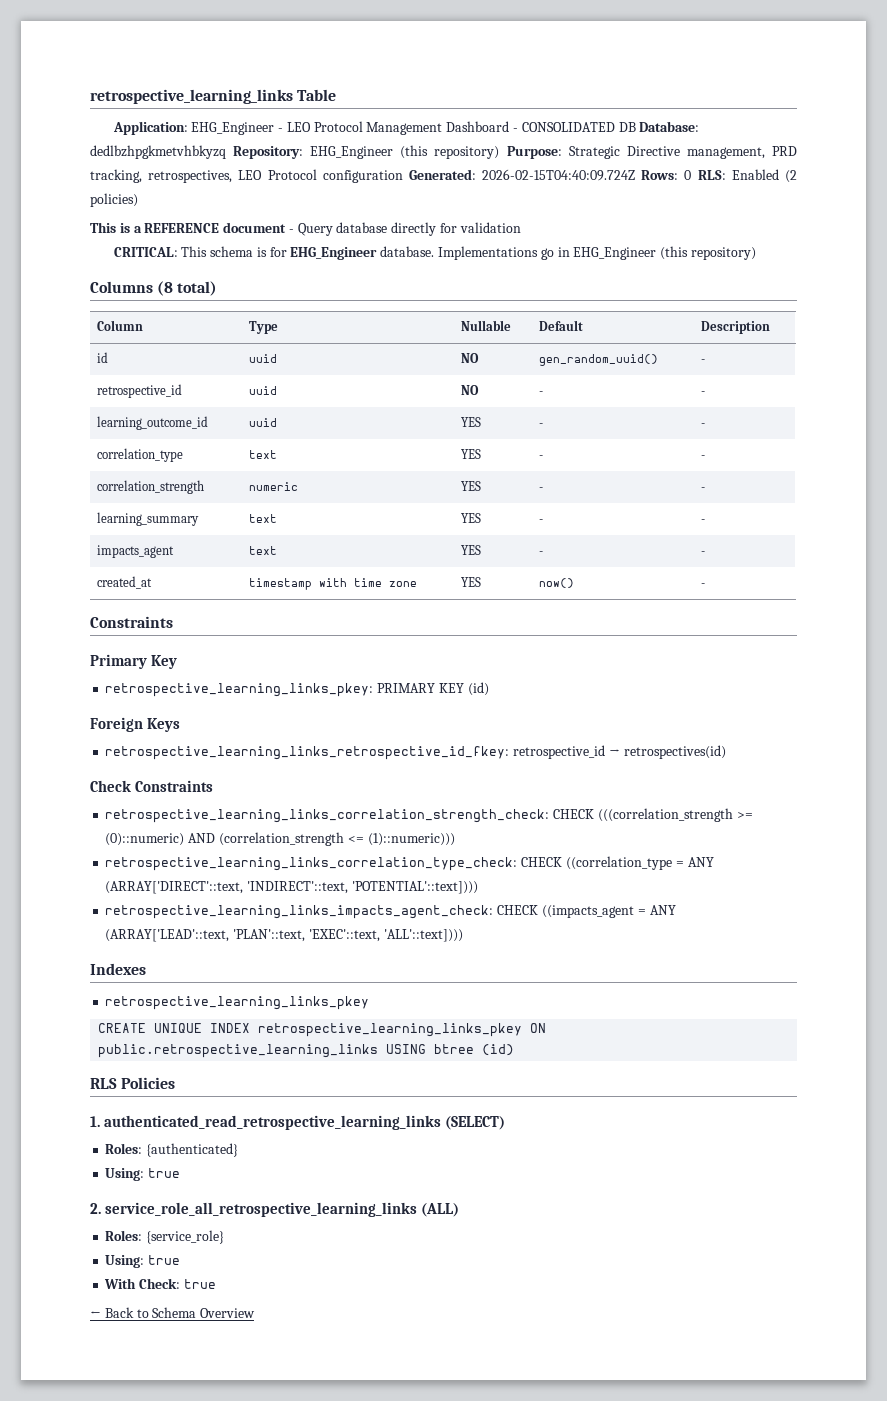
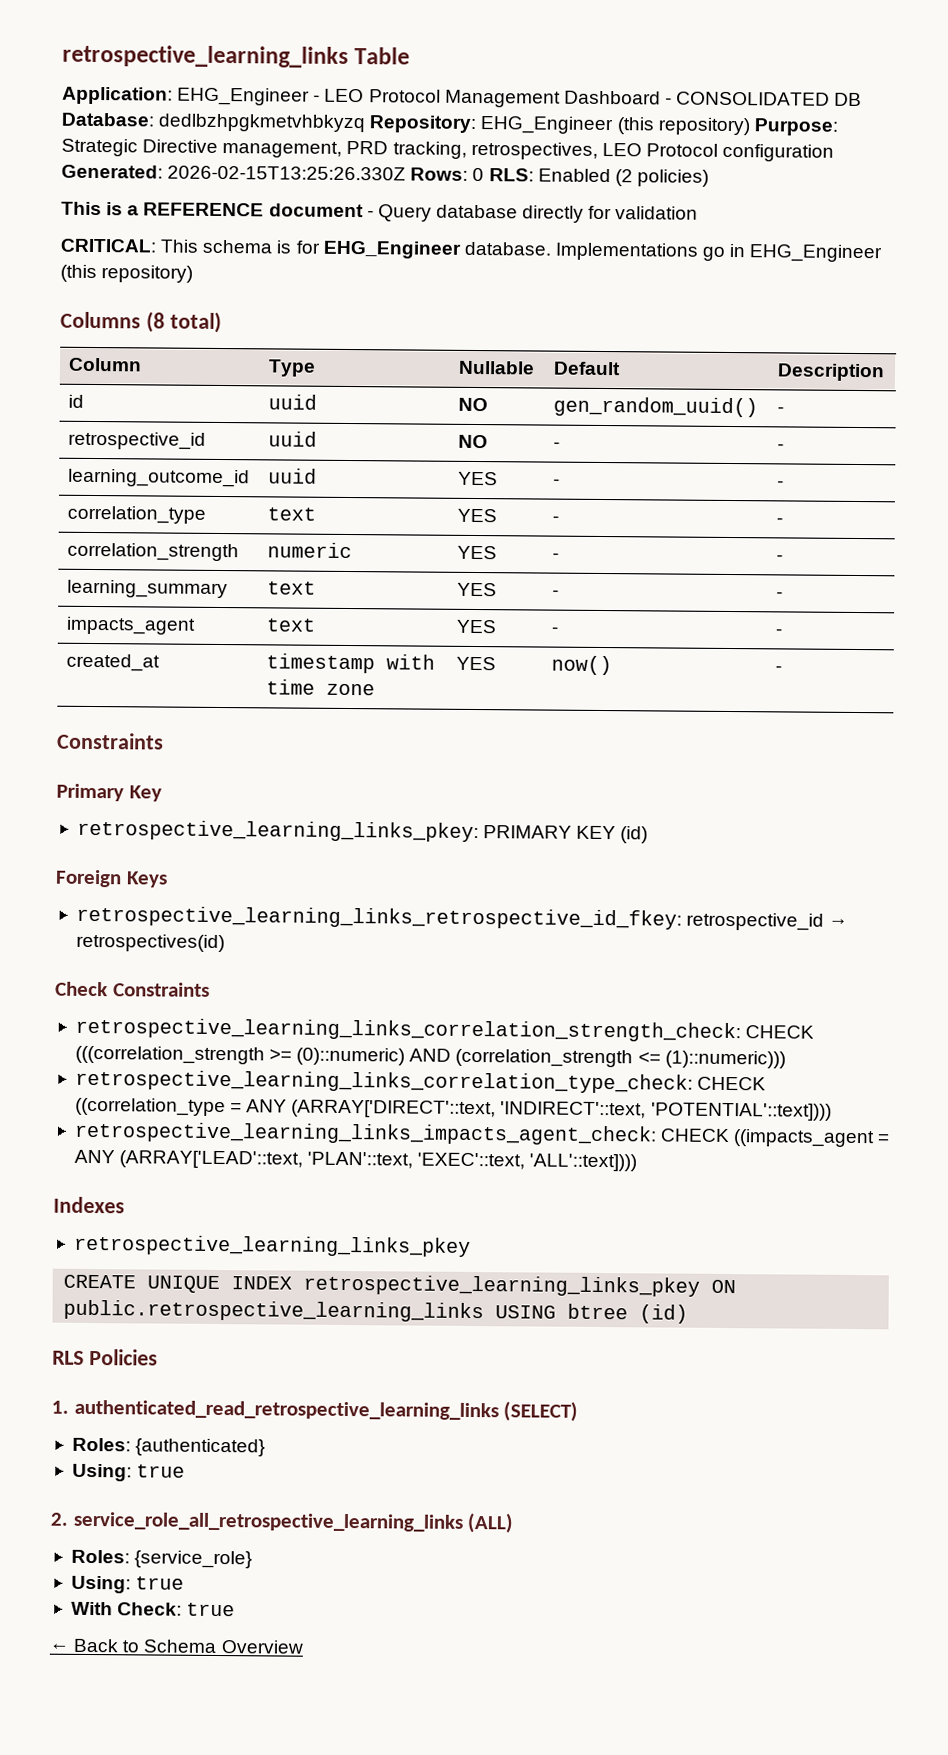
- Application: EHG_Engineer - LEO Protocol Management Dashboard - CONSOLIDATED DB Database: dedlbzhpgkmetvhbkyzq Repository: EHG_Engineer (this repository) Purpose: Strategic Directive management, PRD tracking, retrospectives, LEO Protocol configuration Generated: 2026-02-15T04:40:09.724Z Rows: 0 RLS: Enabled (2 policies)
+ Application: EHG_Engineer - LEO Protocol Management Dashboard - CONSOLIDATED DB Database: dedlbzhpgkmetvhbkyzq Repository: EHG_Engineer (this repository) Purpose: Strategic Directive management, PRD tracking, retrospectives, LEO Protocol configuration Generated: 2026-02-15T13:25:26.330Z Rows: 0 RLS: Enabled (2 policies)

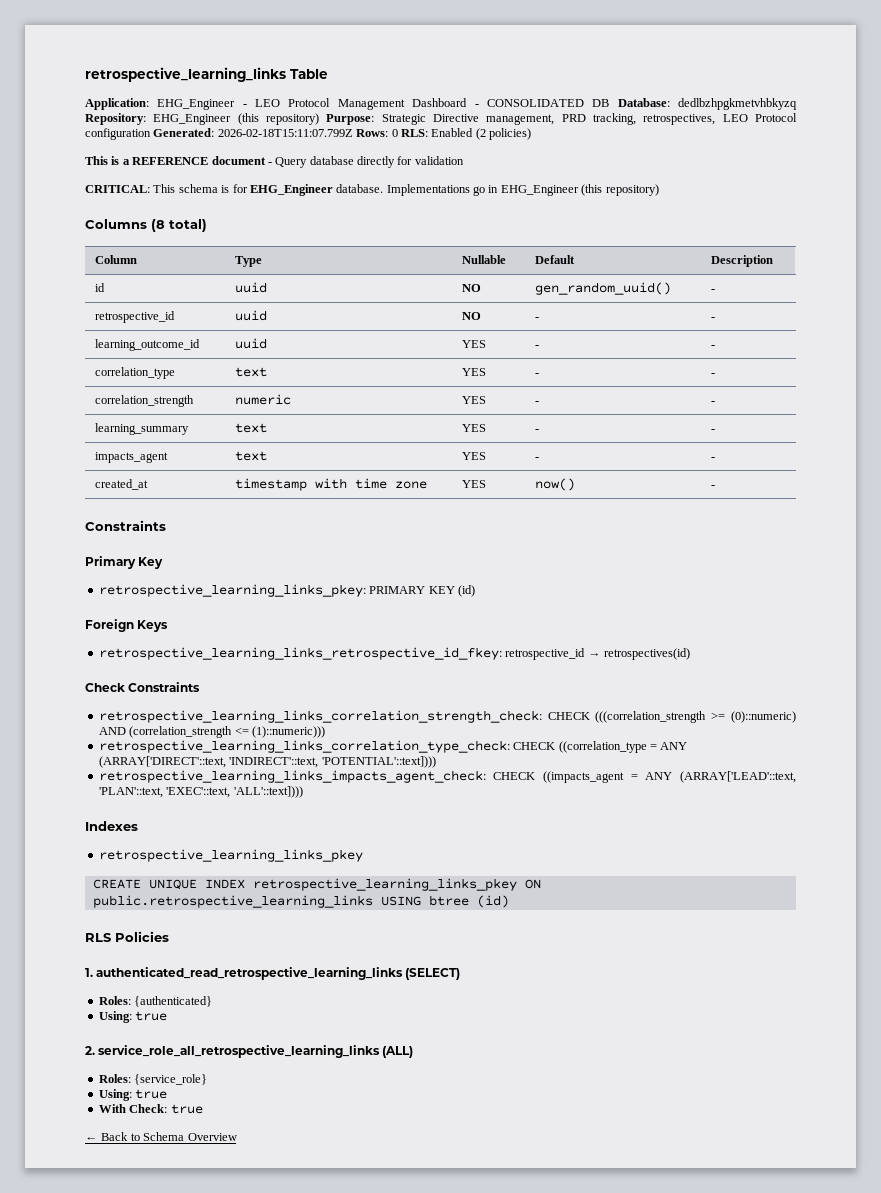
- Application: EHG_Engineer - LEO Protocol Management Dashboard - CONSOLIDATED DB Database: dedlbzhpgkmetvhbkyzq Repository: EHG_Engineer (this repository) Purpose: Strategic Directive management, PRD tracking, retrospectives, LEO Protocol configuration Generated: 2026-02-15T13:25:26.330Z Rows: 0 RLS: Enabled (2 policies)
+ Application: EHG_Engineer - LEO Protocol Management Dashboard - CONSOLIDATED DB Database: dedlbzhpgkmetvhbkyzq Repository: EHG_Engineer (this repository) Purpose: Strategic Directive management, PRD tracking, retrospectives, LEO Protocol configuration Generated: 2026-02-18T15:11:07.799Z Rows: 0 RLS: Enabled (2 policies)

